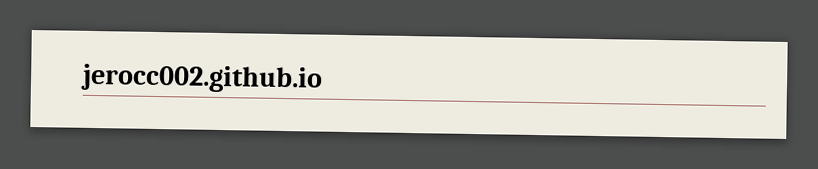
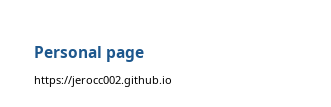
- jerocc002.github.io
+ Personal page
+ https://jerocc002.github.io

